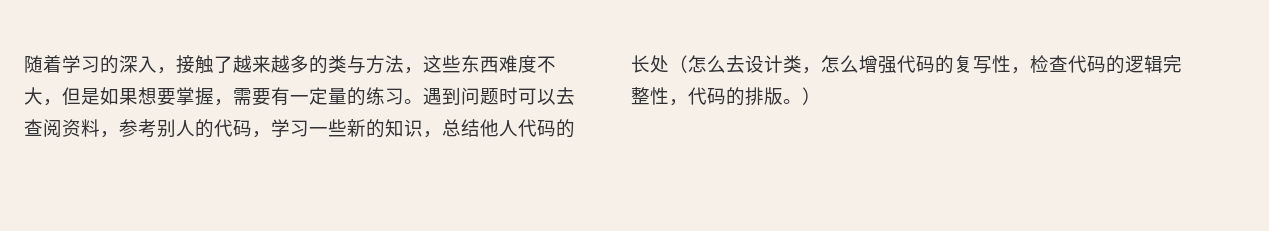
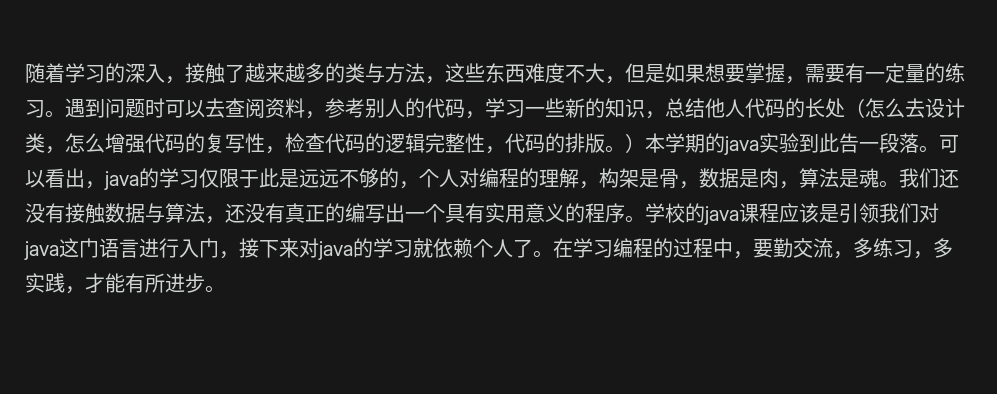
- 遇到问题时可以去查阅资料，参考别人的代码，学习一些新的知识，总结他人代码的长处（怎么去设计类，怎么增强代码的复写性，检查代码的逻辑完整性，代码的排版。）
+ 遇到问题时可以去查阅资料，参考别人的代码，学习一些新的知识，总结他人代码的长处（怎么去设计类，怎么增强代码的复写性，检查代码的逻辑完整性，代码的排版。）本学期的java实验到此告一段落。可以看出，java的学习仅限于此是远远不够的，个人对编程的理解，构架是骨，数据是肉，算法是魂。我们还没有接触数据与算法，还没有真正的编写出一个具有实用意义的程序。学校的java课程应该是引领我们对java这门语言进行入门，接下来对java的学习就依赖个人了。在学习编程的过程中，要勤交流，多练习，多实践，才能有所进步。

